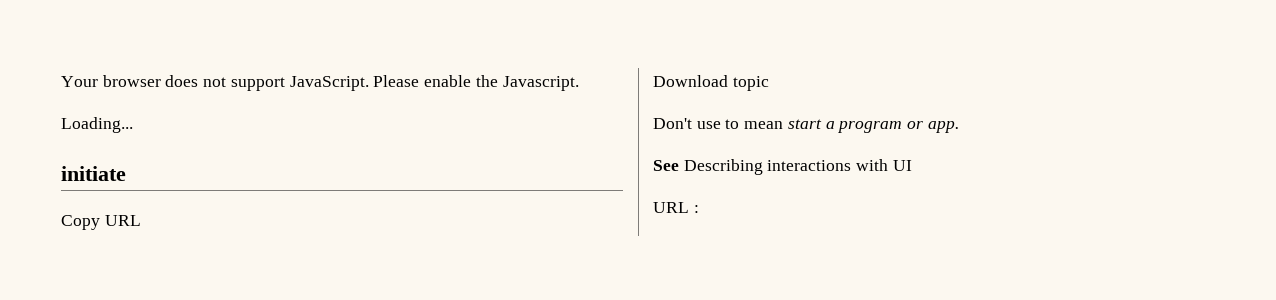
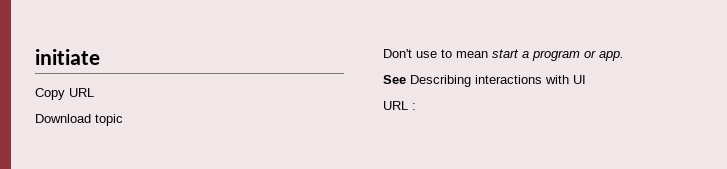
- Your browser does not support JavaScript. Please enable the Javascript.
- Loading...

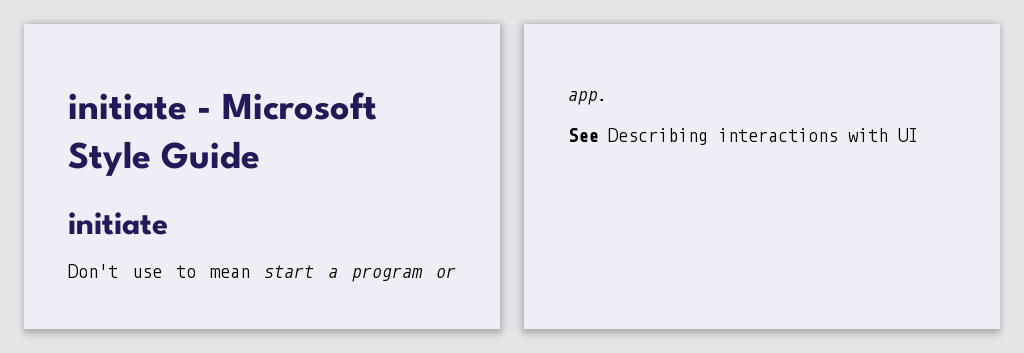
+ initiate - Microsoft Style Guide
  initiate
- Copy URL
- Download topic
- URL :

